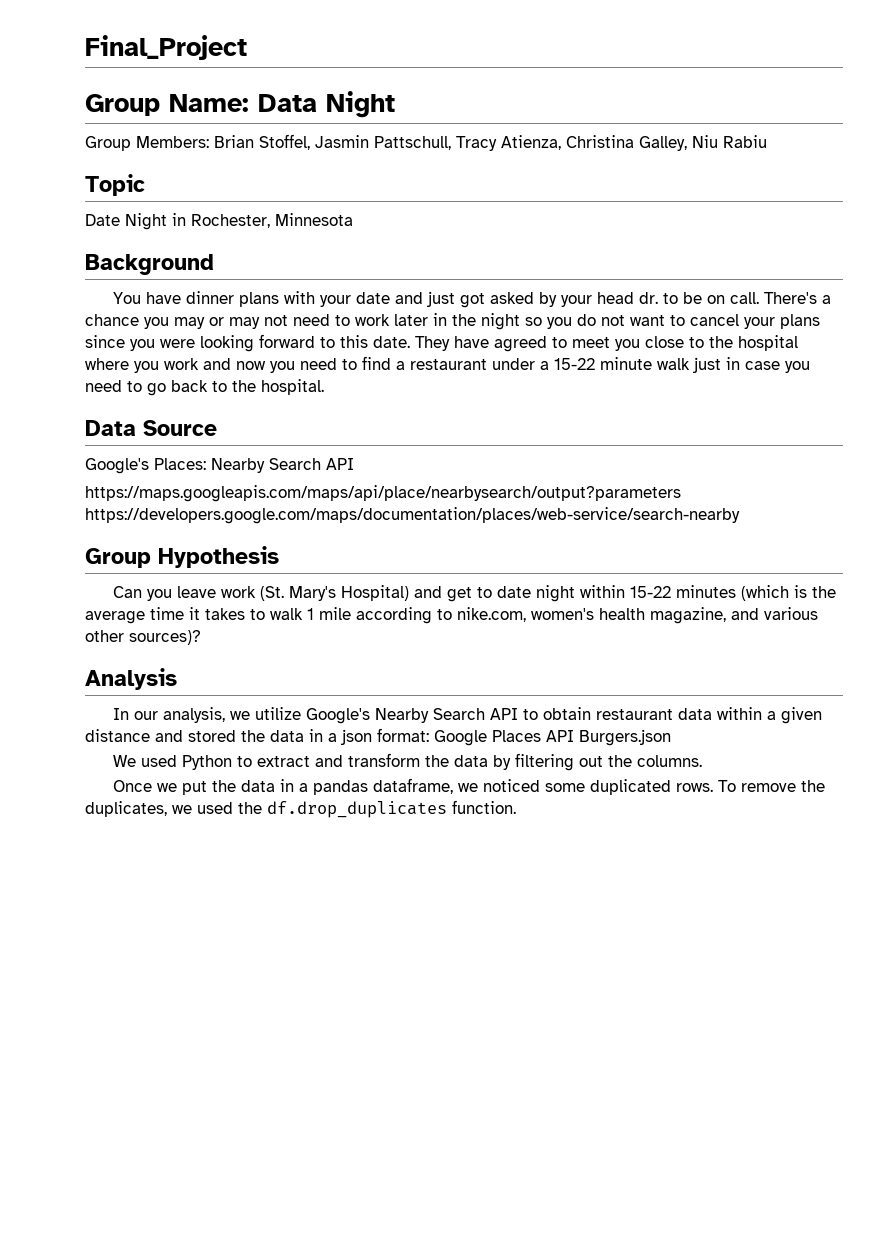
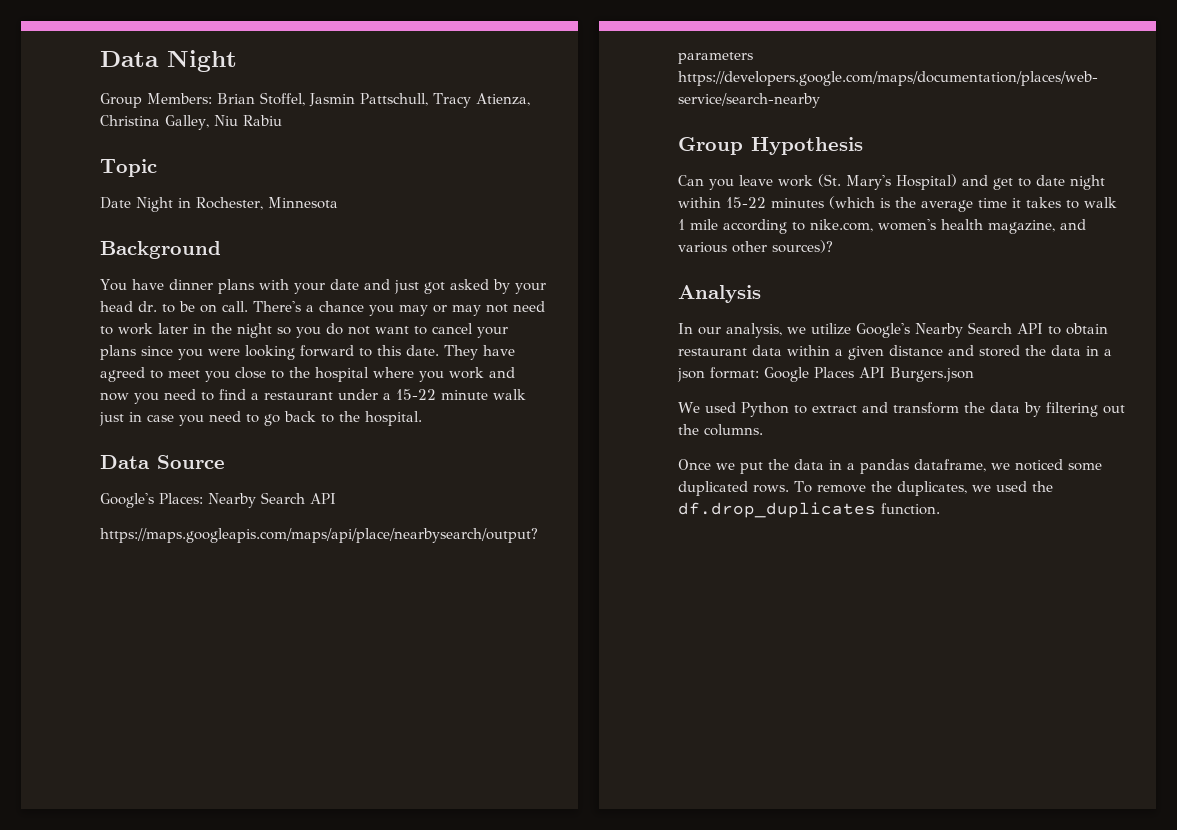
- Final_Project
- Group Name: Data Night
+ Data Night

